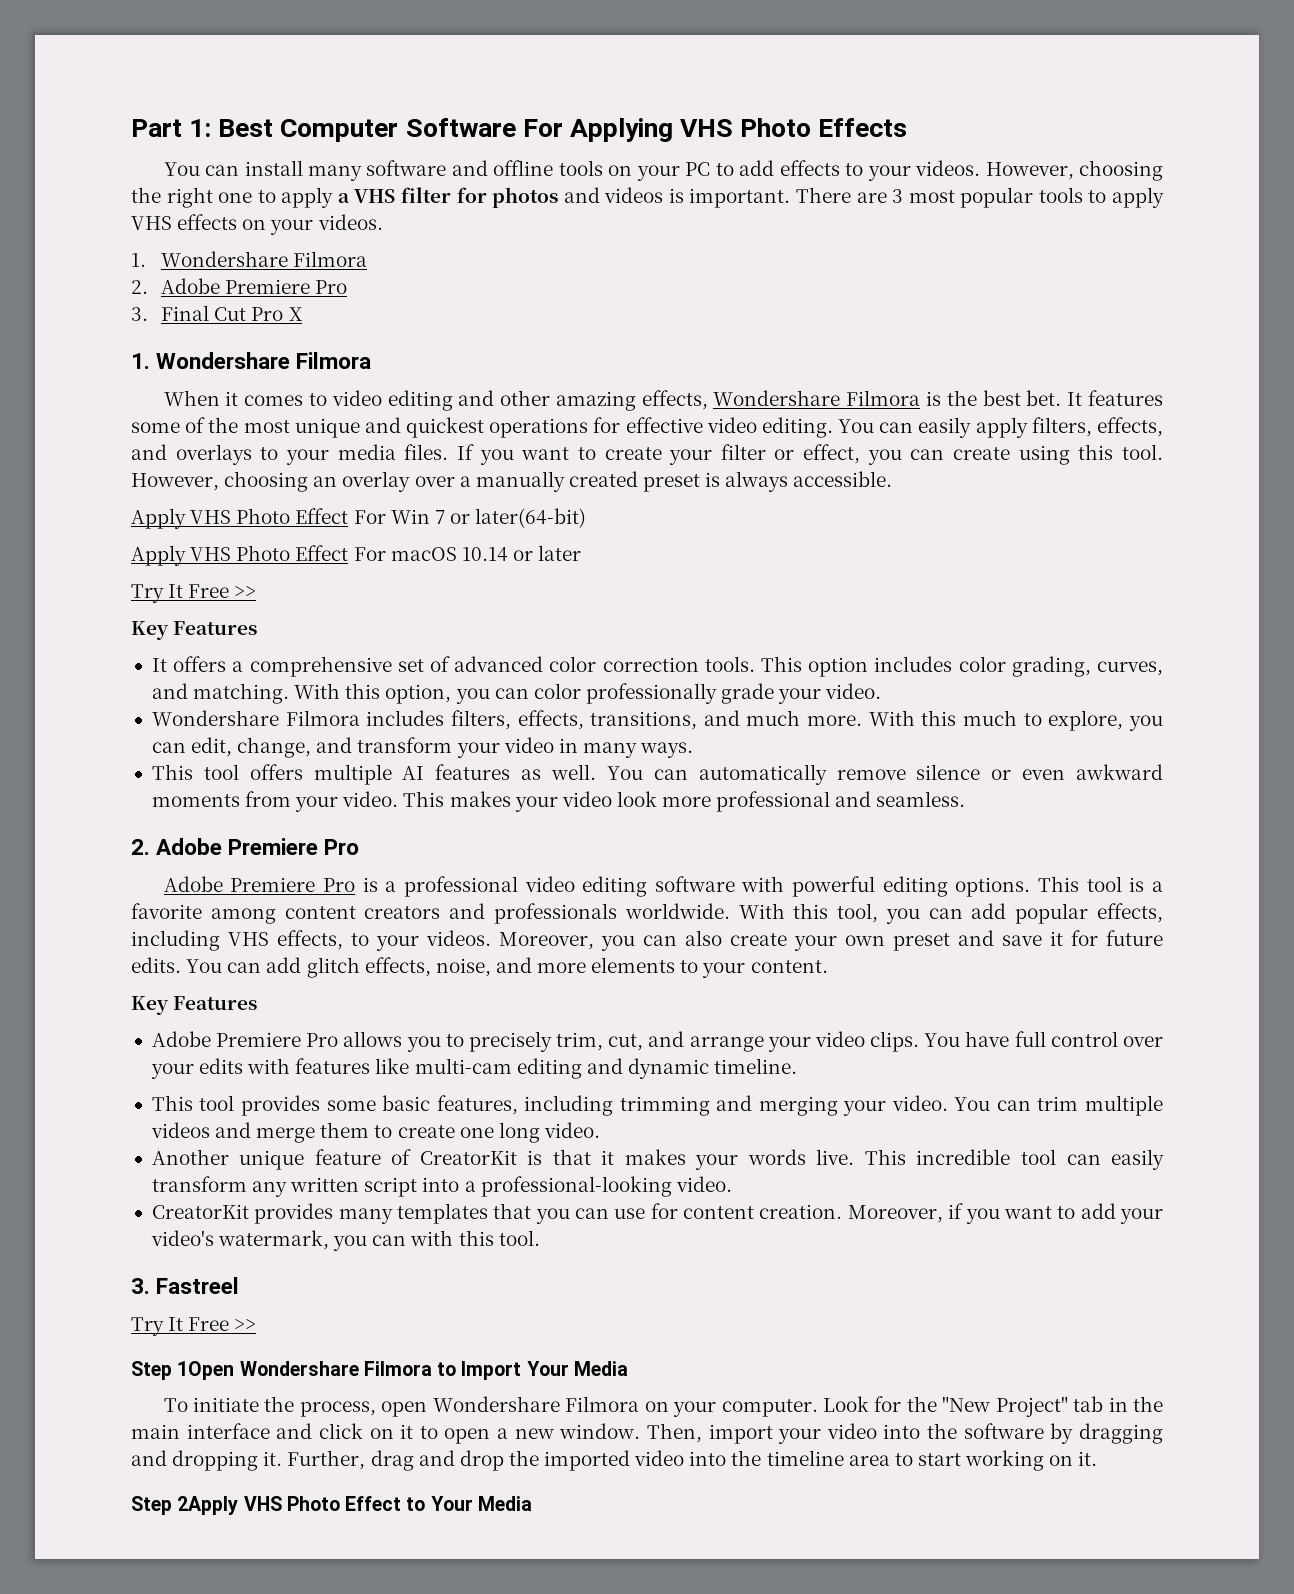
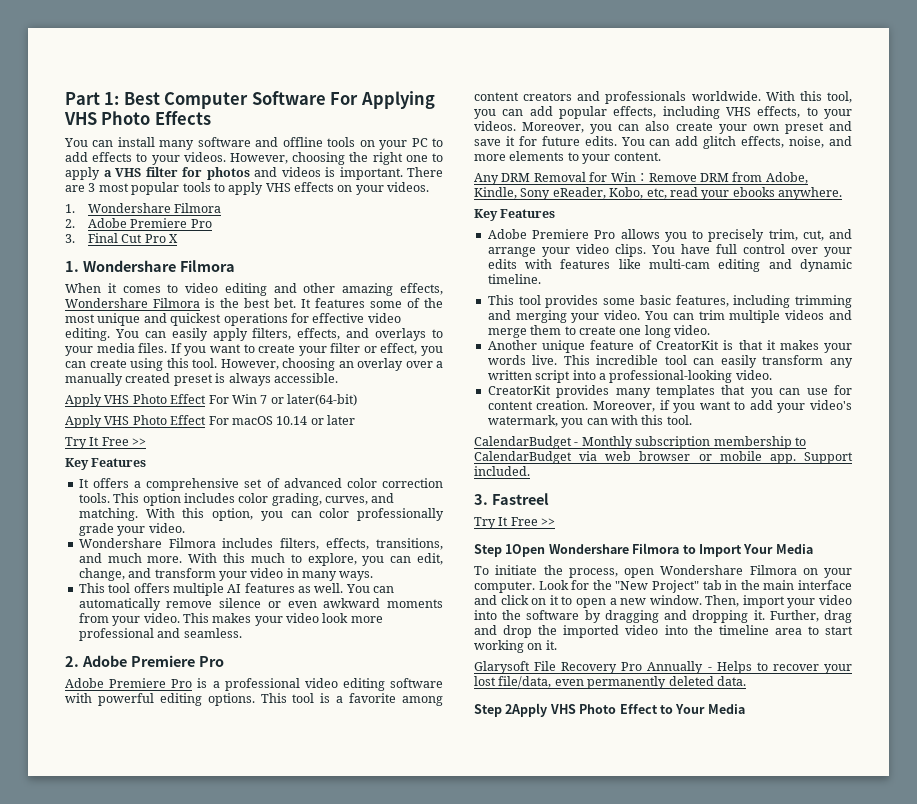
+ Any DRM Removal for Win：Remove DRM from Adobe, Kindle, Sony eReader, Kobo, etc, read your ebooks anywhere.
+ CalendarBudget - Monthly subscription membership to CalendarBudget via web browser or mobile app. Support included.
+ Glarysoft File Recovery Pro Annually - Helps to recover your lost file/data, even permanently deleted data.

